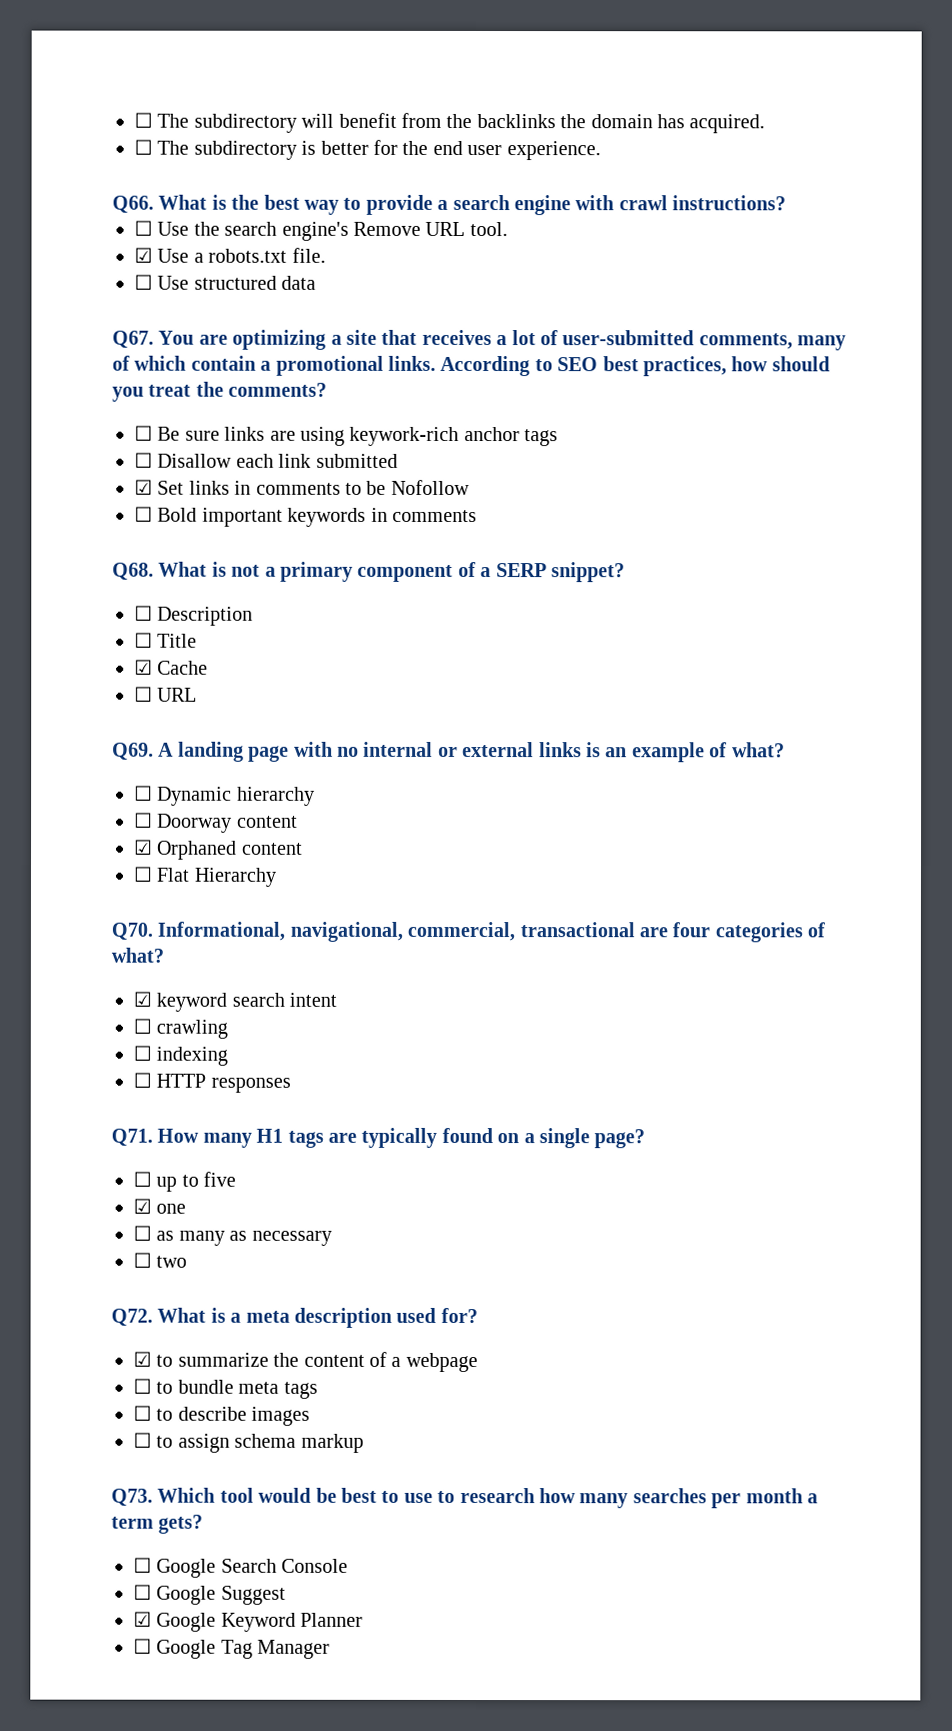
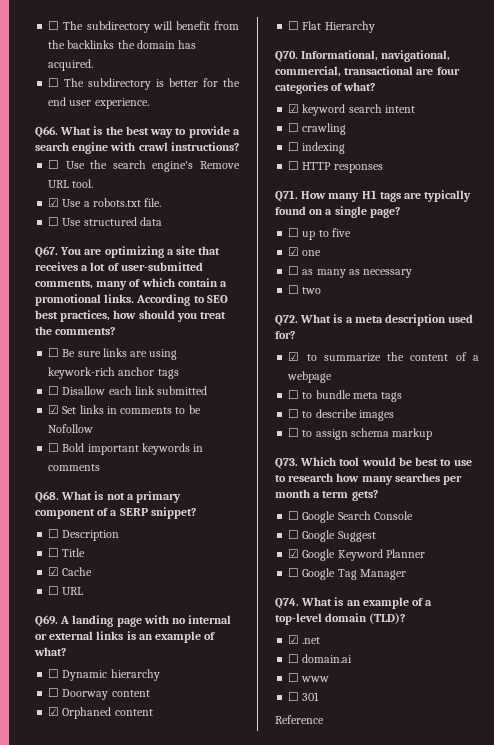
+ Q74. What is an example of a top-level domain (TLD)?
+ ☑ .net
+ ☐ domain.ai
+ ☐ www
+ ☐ 301
+ Reference

